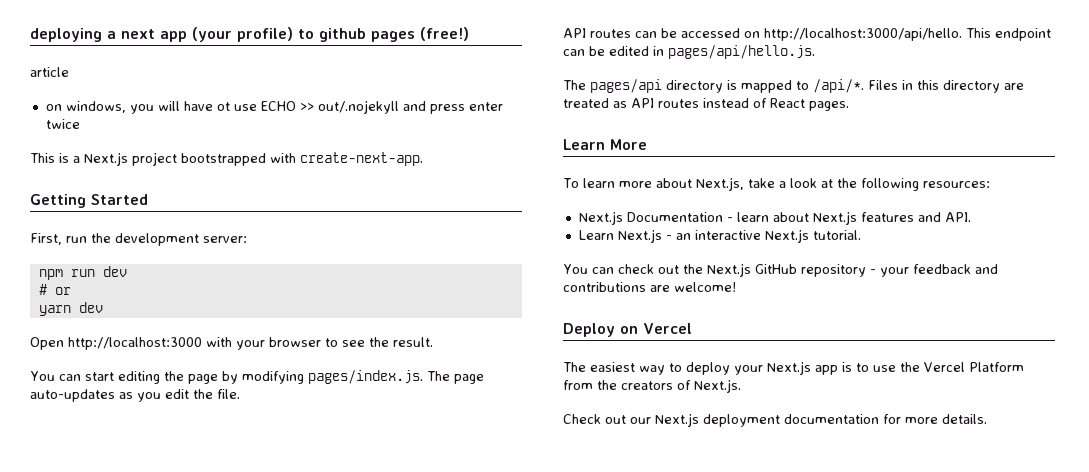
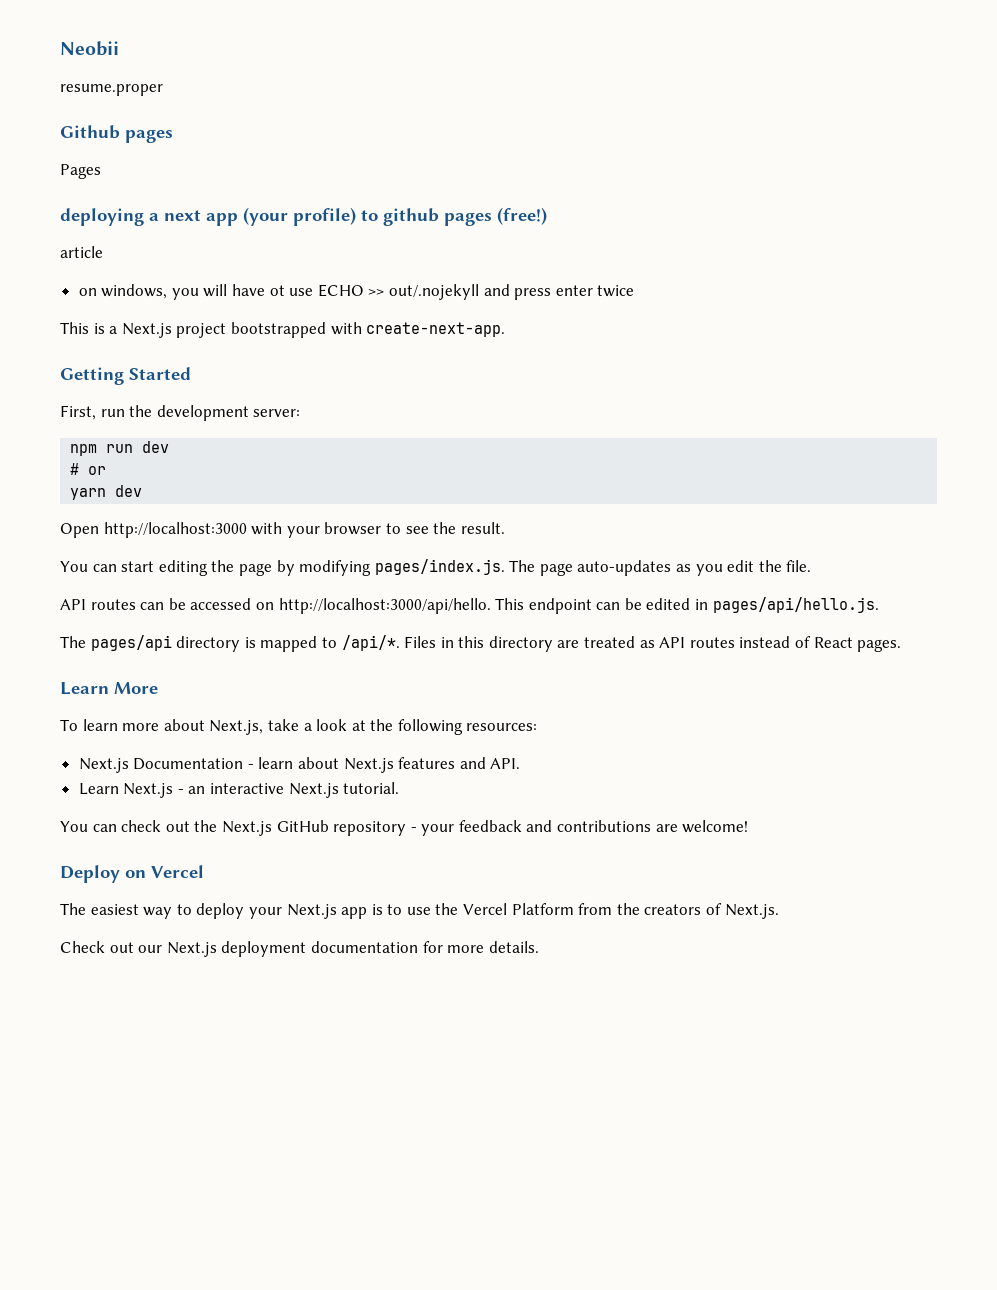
+ Neobii
+ resume.proper
+ Github pages
+ Pages

